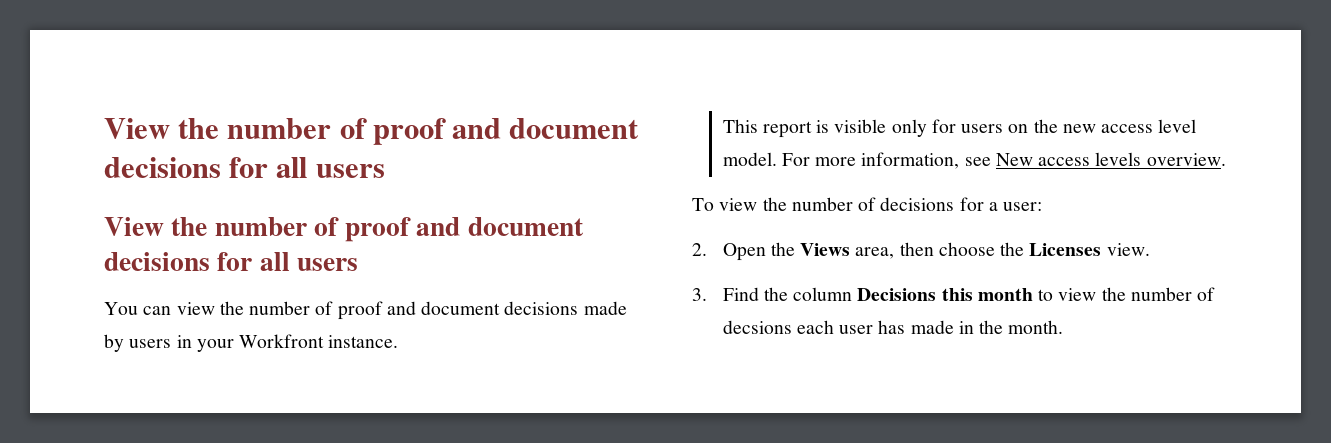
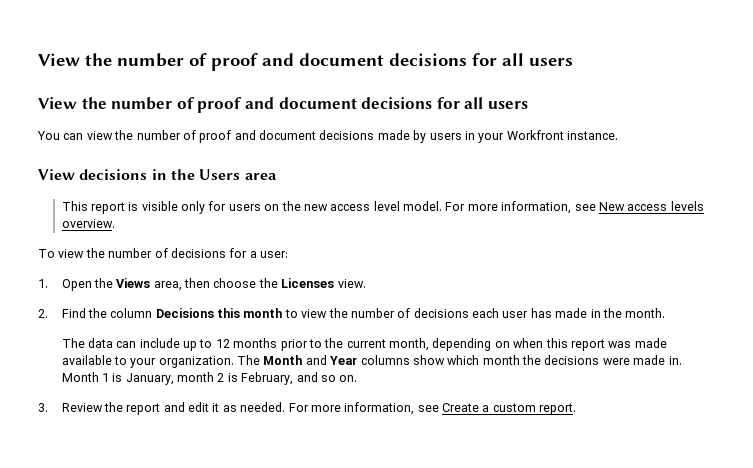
+ View decisions in the Users area
- 2. Open the Views area, then choose the Licenses view.
+ 1. Open the Views area, then choose the Licenses view.
- 3. Find the column Decisions this month to view the number of decsions each user has made in the month.
+ 2. Find the column Decisions this month to view the number of decisions each user has made in the month.
+ The data can include up to 12 months prior to the current month, depending on when this report was made available to your organization. The Month and Year columns show which month the decisions were made in. Month 1 is January, month 2 is February, and so on.
+ 3. Review the report and edit it as needed. For more information, see Create a custom report.

